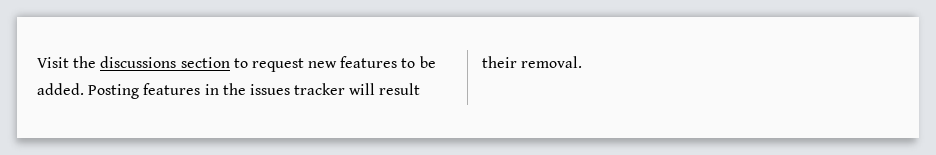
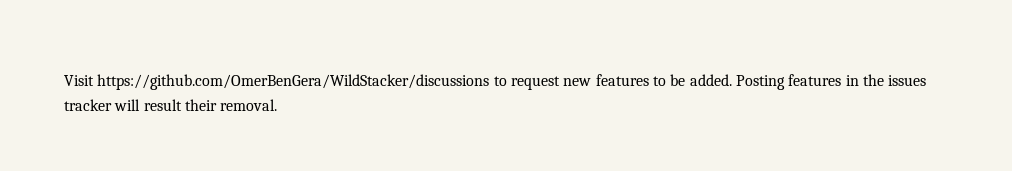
- Visit the discussions section to request new features to be added.
+ Visit https://github.com/OmerBenGera/WildStacker/discussions to request new features to be added.

